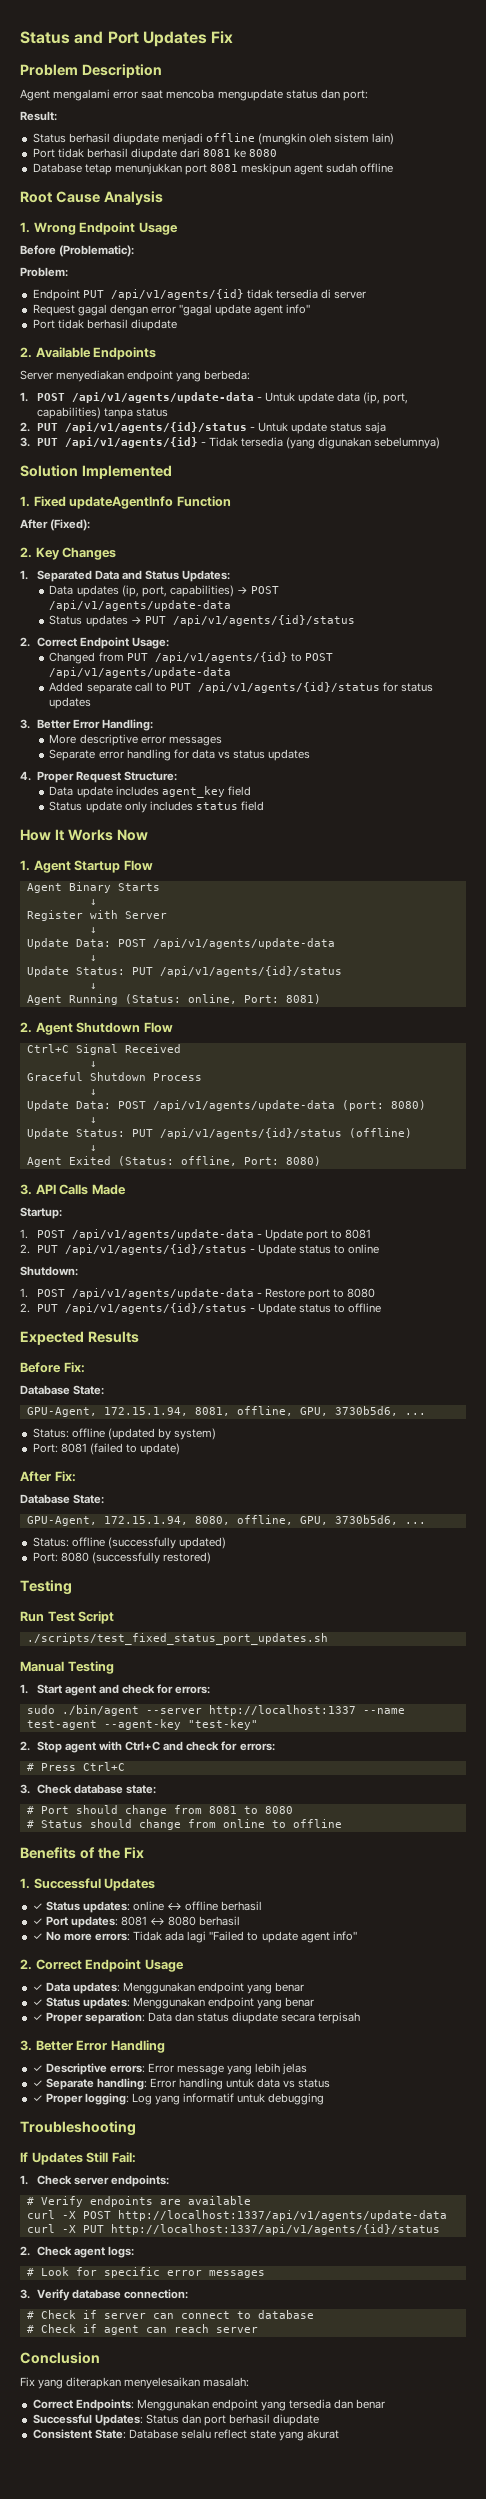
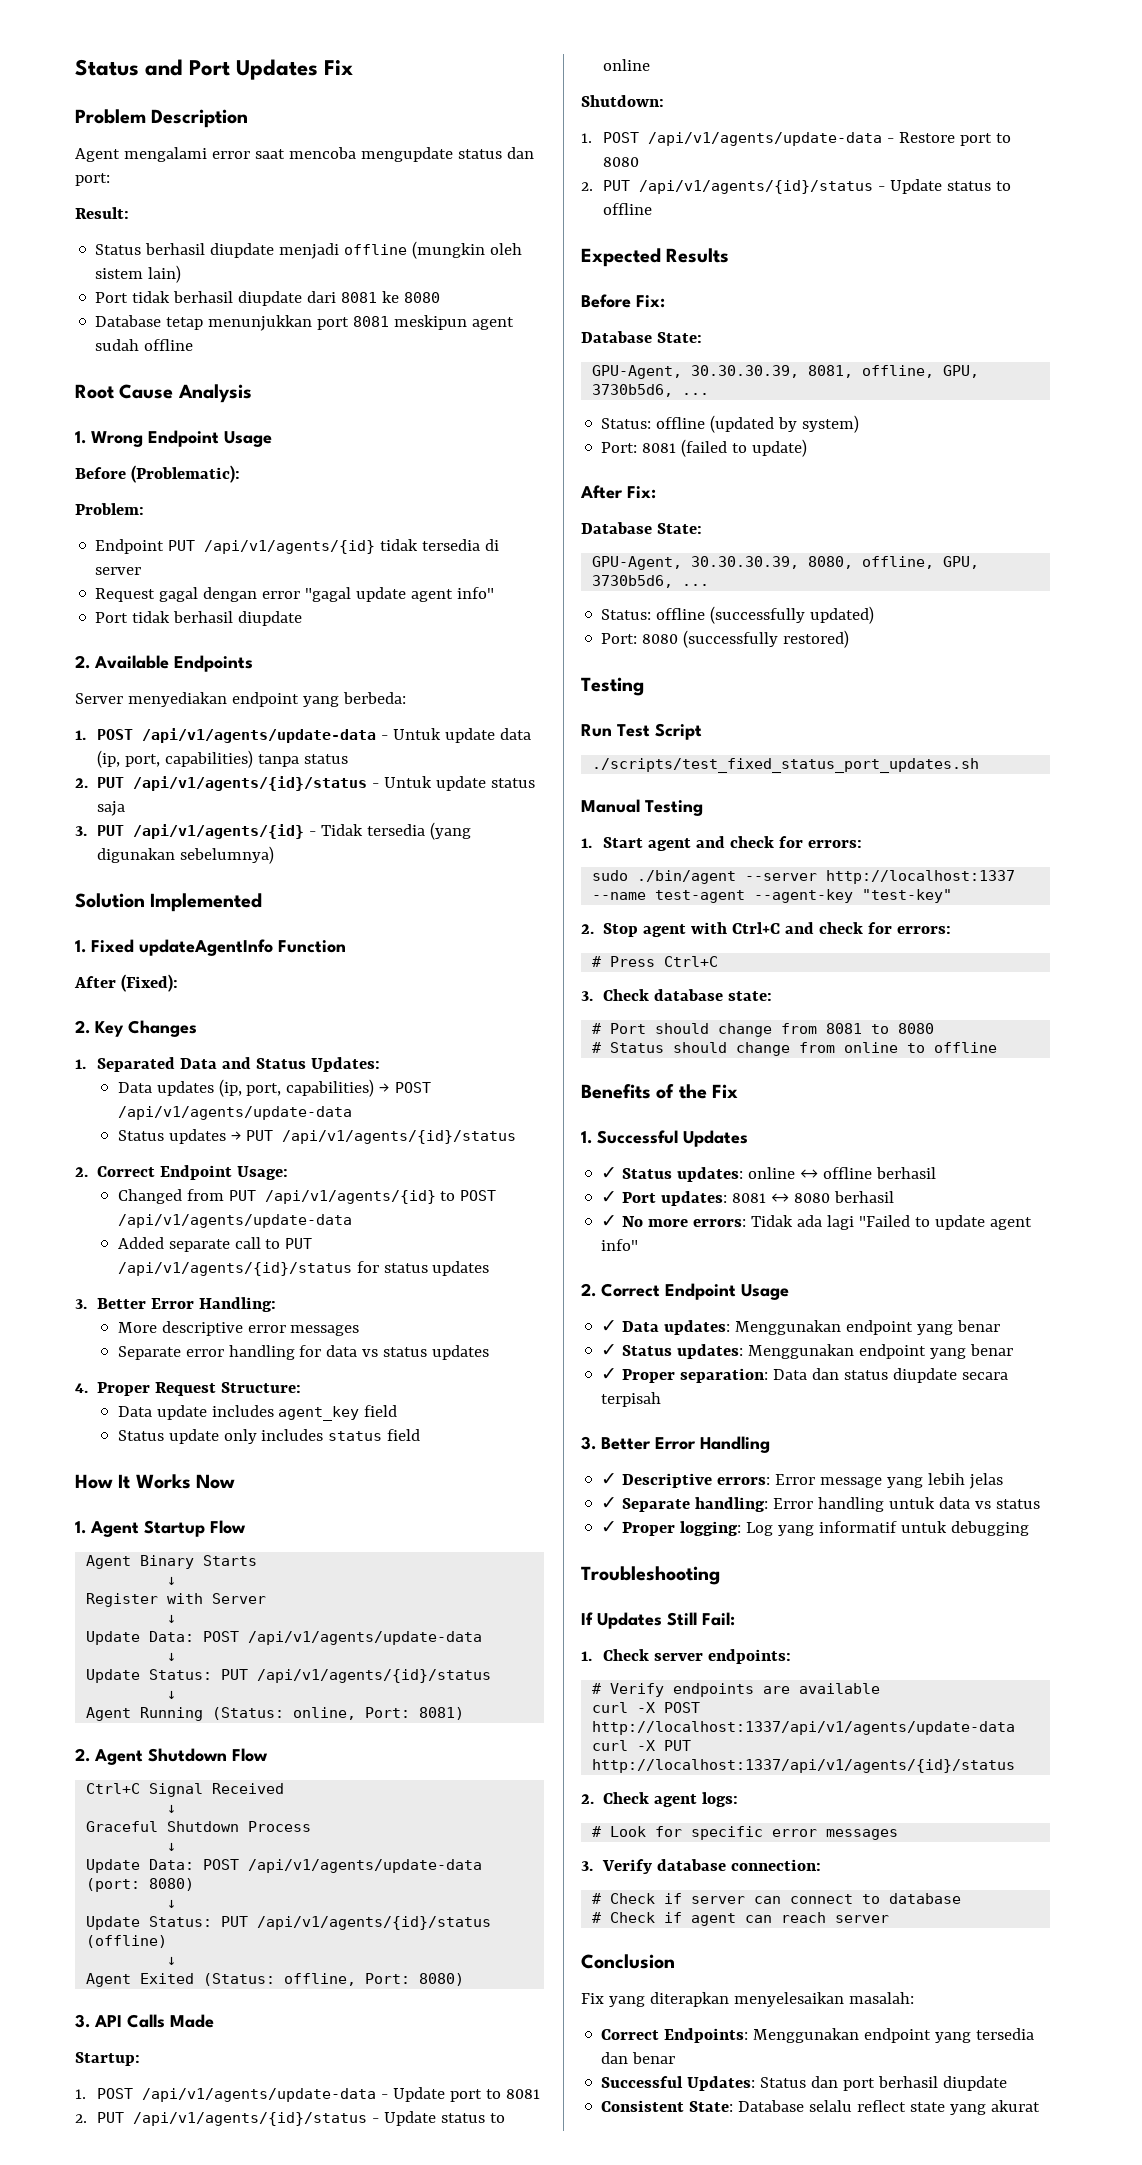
- GPU-Agent, 172.15.1.94, 8081, offline, GPU, 3730b5d6, ...
+ GPU-Agent, 30.30.30.39, 8081, offline, GPU, 3730b5d6, ...
- GPU-Agent, 172.15.1.94, 8080, offline, GPU, 3730b5d6, ...
+ GPU-Agent, 30.30.30.39, 8080, offline, GPU, 3730b5d6, ...

